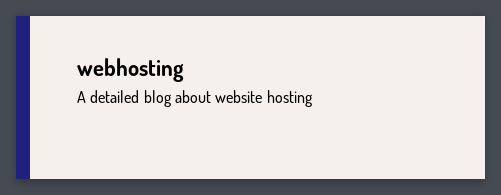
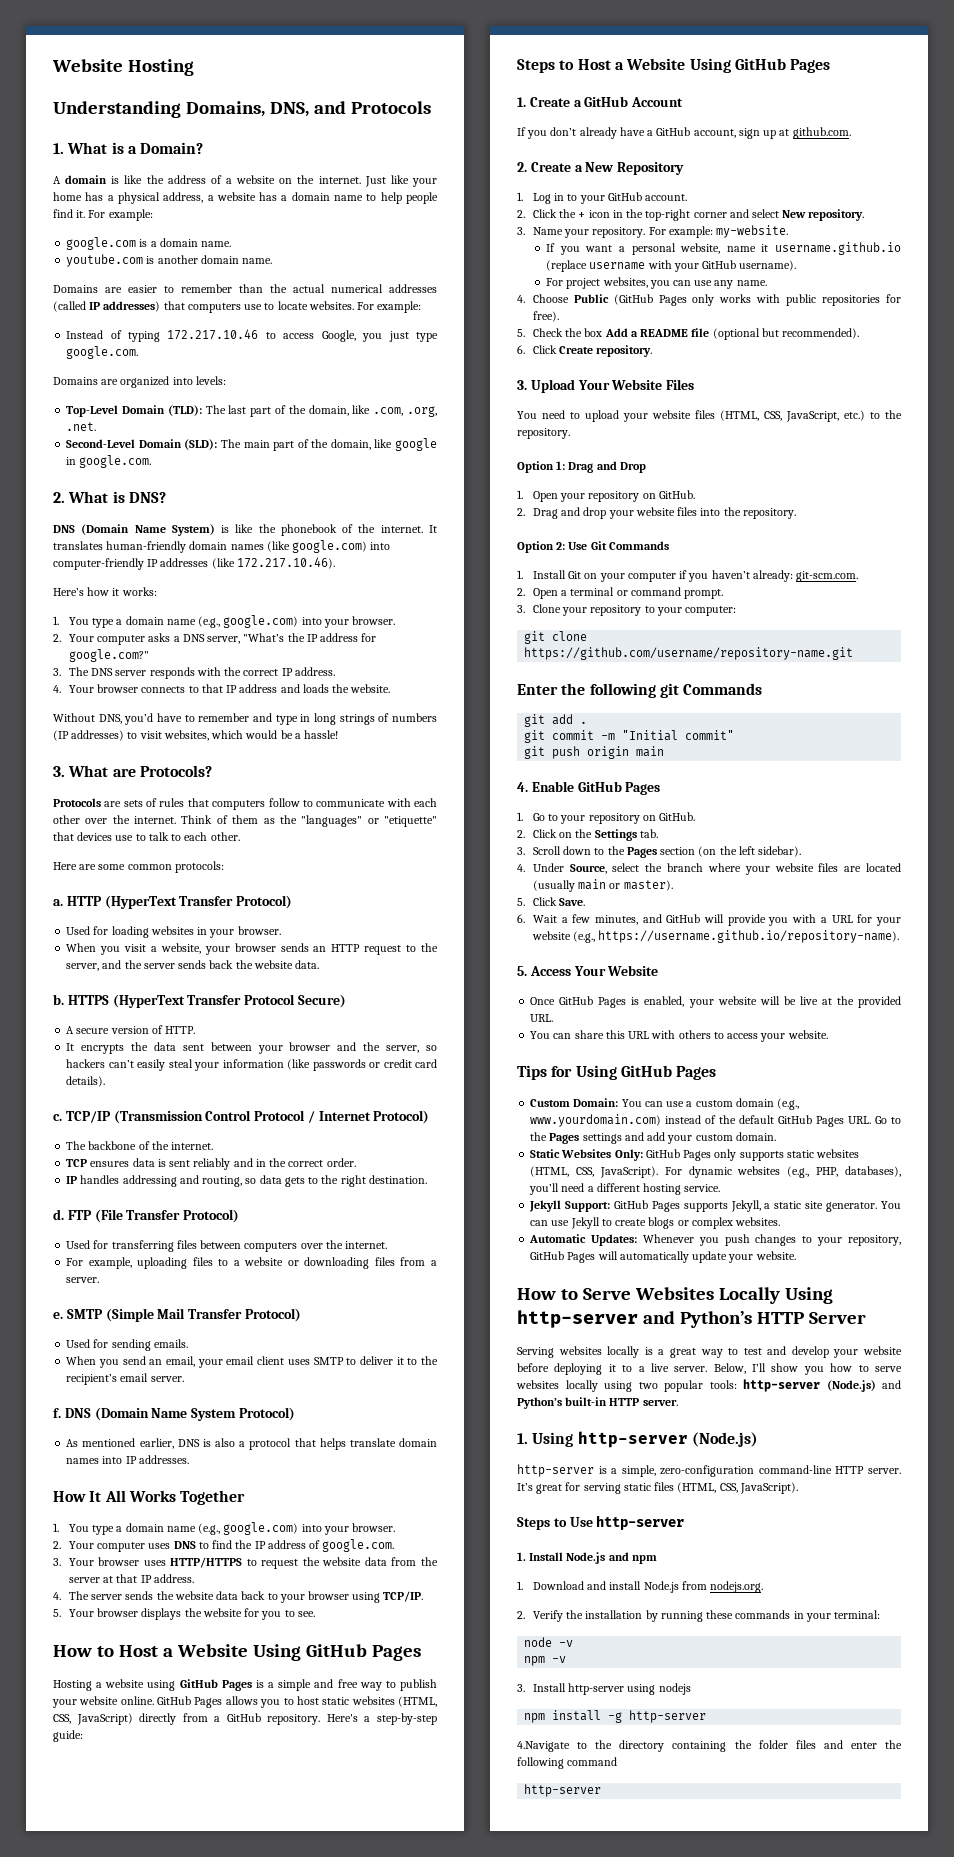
- webhosting
- A detailed blog about website hosting
+ Website Hosting
+ Understanding Domains, DNS, and Protocols
+ 1. What is a Domain?
+ A domain is like the address of a website on the internet. Just like your home has a physical address, a website has a domain name to help people find it. For example:
+ google.com is a domain name.
+ youtube.com is another domain name.
+ Domains are easier to remember than the actual numerical addresses (called IP addresses) that computers use to locate websites. For example:
+ Instead of typing 172.217.10.46 to access Google, you just type google.com.
+ Domains are organized into levels:
+ Top-Level Domain (TLD): The last part of the domain, like .com, .org, .net.
+ Second-Level Domain (SLD): The main part of the domain, like google in google.com.
+ 2. What is DNS?
+ DNS (Domain Name System) is like the phonebook of the internet. It translates human-friendly domain names (like google.com) into computer-friendly IP addresses (like 172.217.10.46).
+ Here’s how it works:
+ 1. You type a domain name (e.g., google.com) into your browser.
+ 2. Your computer asks a DNS server, "What’s the IP address for google.com?"
+ 3. The DNS server responds with the correct IP address.
+ 4. Your browser connects to that IP address and loads the website.
+ Without DNS, you’d have to remember and type in long strings of numbers (IP addresses) to visit websites, which would be a hassle!
+ 3. What are Protocols?
+ Protocols are sets of rules that computers follow to communicate with each other over the internet. Think of them as the "languages" or "etiquette" that devices use to talk to each other.
+ Here are some common protocols:
+ a. HTTP (HyperText Transfer Protocol)
+ Used for loading websites in your browser.
+ When you visit a website, your browser sends an HTTP request to the server, and the server sends back the website data.
+ b. HTTPS (HyperText Transfer Protocol Secure)
+ A secure version of HTTP.
+ It encrypts the data sent between your browser and the server, so hackers can’t easily steal your information (like passwords or credit card details).
+ c. TCP/IP (Transmission Control Protocol / Internet Protocol)
+ The backbone of the internet.
+ TCP ensures data is sent reliably and in the correct order.
+ IP handles addressing and routing, so data gets to the right destination.
+ d. FTP (File Transfer Protocol)
+ Used for transferring files between computers over the internet.
+ For example, uploading files to a website or downloading files from a server.
+ e. SMTP (Simple Mail Transfer Protocol)
+ Used for sending emails.
+ When you send an email, your email client uses SMTP to deliver it to the recipient’s email server.
+ f. DNS (Domain Name System Protocol)
+ As mentioned earlier, DNS is also a protocol that helps translate domain names into IP addresses.
+ How It All Works Together
+ 1. You type a domain name (e.g., google.com) into your browser.
+ 2. Your computer uses DNS to find the IP address of google.com.
+ 3. Your browser uses HTTP/HTTPS to request the website data from the server at that IP address.
+ 4. The server sends the website data back to your browser using TCP/IP.
+ 5. Your browser displays the website for you to see.
+ How to Host a Website Using GitHub Pages
+ Hosting a website using GitHub Pages is a simple and free way to publish your website online. GitHub Pages allows you to host static websites (HTML, CSS, JavaScript) directly from a GitHub repository. Here's a step-by-step guide:
+ Steps to Host a Website Using GitHub Pages
+ 1. Create a GitHub Account
+ If you don’t already have a GitHub account, sign up at github.com.
+ 2. Create a New Repository
+ 1. Log in to your GitHub account.
+ 2. Click the + icon in the top-right corner and select New repository.
+ 3. Name your repository. For example: my-website.
+ If you want a personal website, name it username.github.io (replace username with your GitHub username).
+ For project websites, you can use any name.
+ 4. Choose Public (GitHub Pages only works with public repositories for free).
+ 5. Check the box Add a README file (optional but recommended).
+ 6. Click Create repository.
+ 3. Upload Your Website Files
+ You need to upload your website files (HTML, CSS, JavaScript, etc.) to the repository.
+ Option 1: Drag and Drop
+ 1. Open your repository on GitHub.
+ 2. Drag and drop your website files into the repository.
+ Option 2: Use Git Commands
+ 1. Install Git on your computer if you haven’t already: git-scm.com.
+ 2. Open a terminal or command prompt.
+ 3. Clone your repository to your computer:
+ git clone https://github.com/username/repository-name.git
+ Enter the following git Commands
+ git add .
+ git commit -m "Initial commit"
+ git push origin main
+ 4. Enable GitHub Pages
+ 1. Go to your repository on GitHub.
+ 2. Click on the Settings tab.
+ 3. Scroll down to the Pages section (on the left sidebar).
+ 4. Under Source, select the branch where your website files are located (usually main or master).
+ 5. Click Save.
+ 6. Wait a few minutes, and GitHub will provide you with a URL for your website (e.g., https://username.github.io/repository-name).
+ 5. Access Your Website
+ Once GitHub Pages is enabled, your website will be live at the provided URL.
+ You can share this URL with others to access your website.
+ Tips for Using GitHub Pages
+ Custom Domain: You can use a custom domain (e.g., www.yourdomain.com) instead of the default GitHub Pages URL. Go to the Pages settings and add your custom domain.
+ Static Websites Only: GitHub Pages only supports static websites (HTML, CSS, JavaScript). For dynamic websites (e.g., PHP, databases), you’ll need a different hosting service.
+ Jekyll Support: GitHub Pages supports Jekyll, a static site generator. You can use Jekyll to create blogs or complex websites.
+ Automatic Updates: Whenever you push changes to your repository, GitHub Pages will automatically update your website.
+ How to Serve Websites Locally Using http-server and Python’s HTTP Server
+ Serving websites locally is a great way to test and develop your website before deploying it to a live server. Below, I’ll show you how to serve websites locally using two popular tools: http-server (Node.js) and Python’s built-in HTTP server.
+ 1. Using http-server (Node.js)
+ http-server is a simple, zero-configuration command-line HTTP server. It’s great for serving static files (HTML, CSS, JavaScript).
+ Steps to Use http-server
+ 1. Install Node.js and npm
+ 1. Download and install Node.js from nodejs.org.
+ 2. Verify the installation by running these commands in your terminal:
+ node -v
+ npm -v
+ 3. Install http-server using nodejs
+ npm install -g http-server
+ 4.Navigate to the directory containing the folder files and enter the following command
+ http-server

